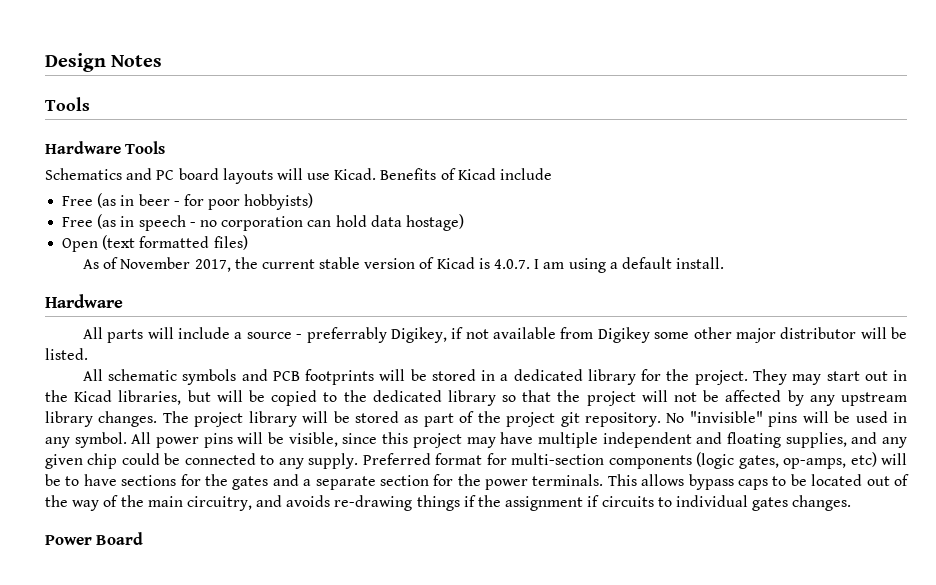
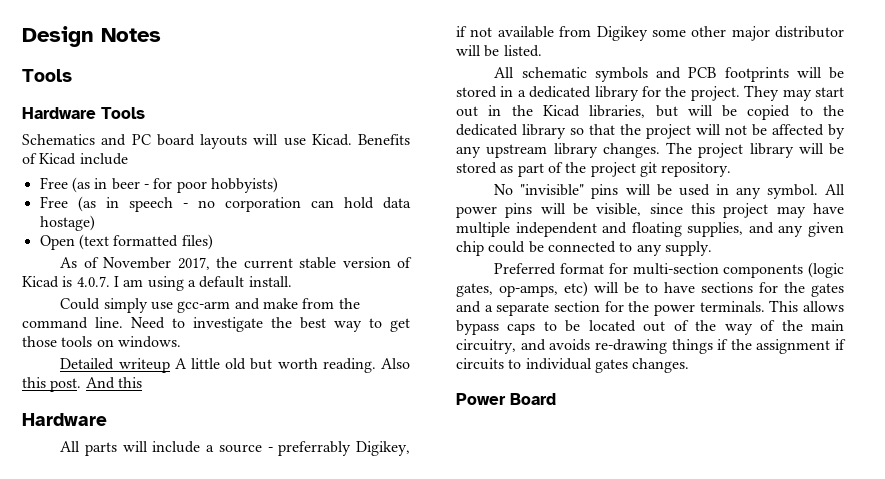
+ Could simply use gcc-arm and make from the command line. Need to investigate the best way to get those tools on windows.
+ Detailed writeup A little old but worth reading. Also this post. And this
- The project library will be stored as part of the project git repository. No "invisible" pins will be used in any symbol.
+ The project library will be stored as part of the project git repository.
+ No "invisible" pins will be used in any symbol.
- All power pins will be visible, since this project may have multiple independent and floating supplies, and any given chip could be connected to any supply. Preferred format for multi-section components (logic gates, op-amps, etc) will be to have sections for the gates and a separate section for the power terminals.
+ All power pins will be visible, since this project may have multiple independent and floating supplies, and any given chip could be connected to any supply.
+ Preferred format for multi-section components (logic gates, op-amps, etc) will be to have sections for the gates and a separate section for the power terminals.

